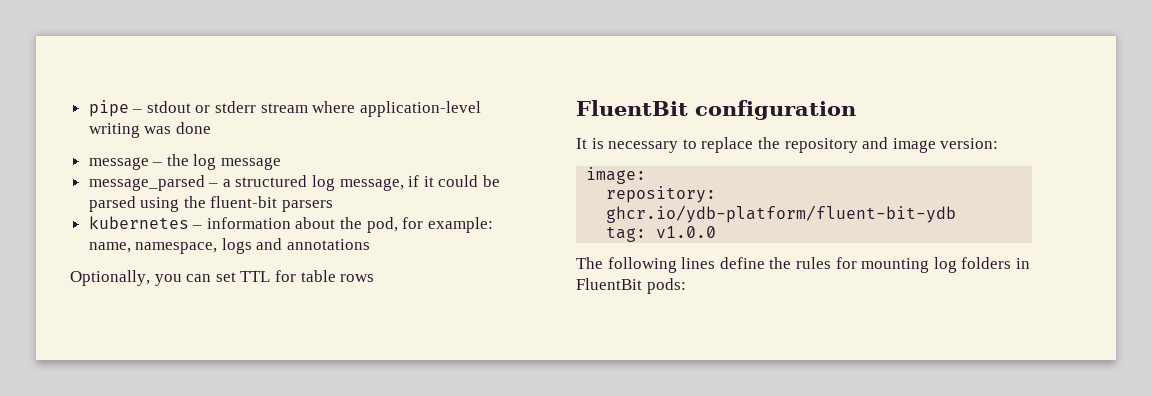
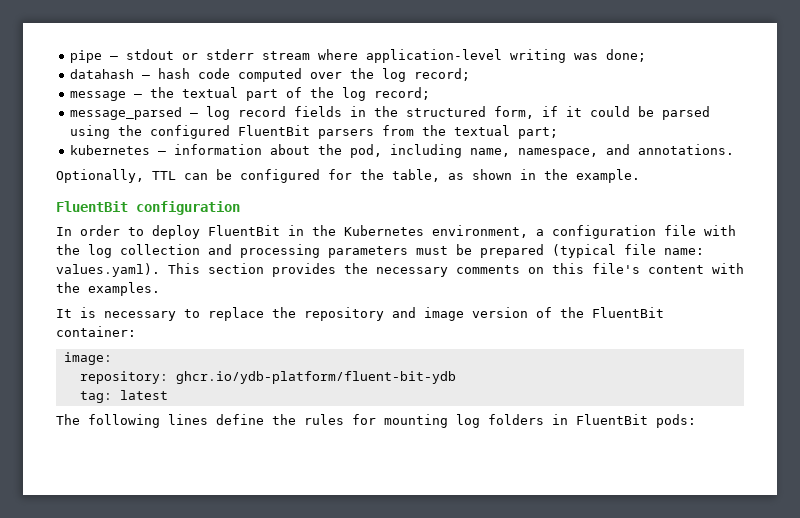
- pipe – stdout or stderr stream where application-level writing was done
- message – the log message
- message_parsed – a structured log message, if it could be parsed using the fluent-bit parsers
+ pipe – stdout or stderr stream where application-level writing was done;
+ datahash – hash code computed over the log record;
+ message – the textual part of the log record;
+ message_parsed – log record fields in the structured form, if it could be parsed using the configured FluentBit parsers from the textual part;
- kubernetes – information about the pod, for example: name, namespace, logs and annotations
- Optionally, you can set TTL for table rows
+ kubernetes – information about the pod, including name, namespace, and annotations.
+ Optionally, TTL can be configured for the table, as shown in the example.
  FluentBit configuration
+ In order to deploy FluentBit in the Kubernetes environment, a configuration file with the log collection and processing parameters must be prepared (typical file name: values.yaml). This section provides the necessary comments on this file's content with the examples.
- It is necessary to replace the repository and image version:
+ It is necessary to replace the repository and image version of the FluentBit container:
- tag: v1.0.0
+ tag: latest

